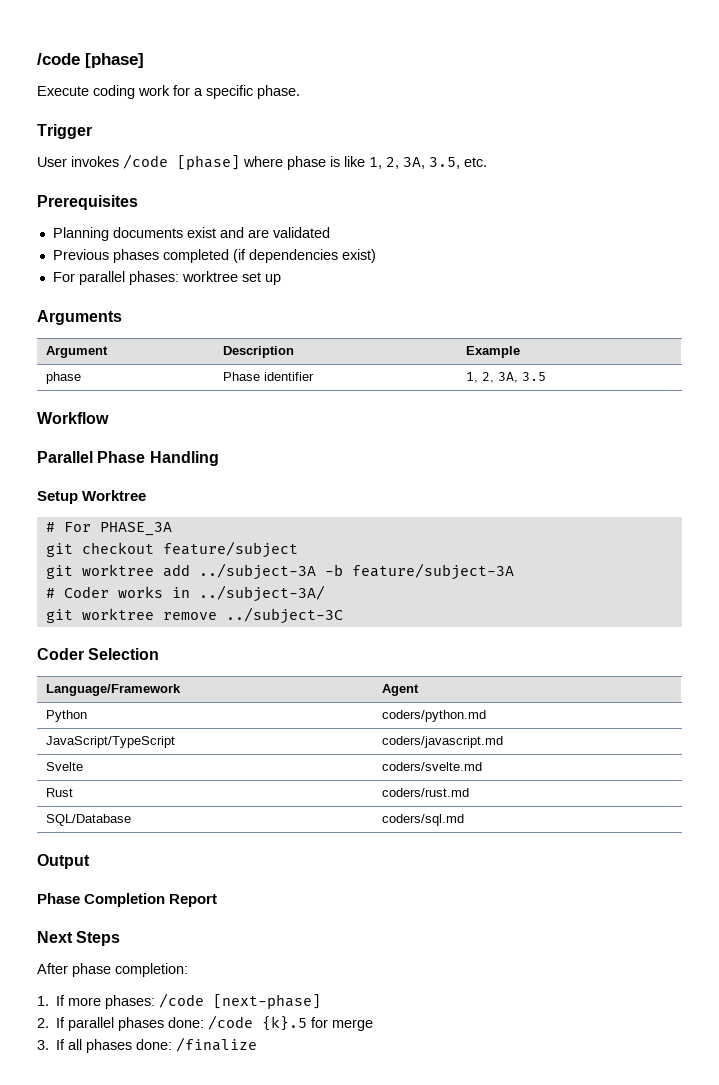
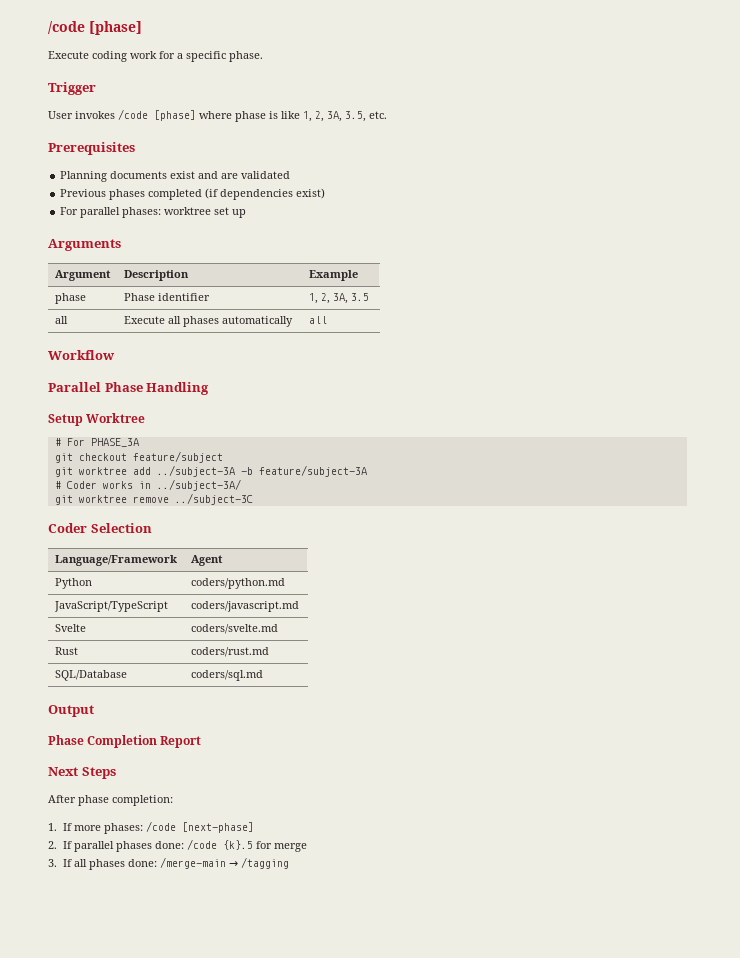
+ all | Execute all phases automatically | all
- 3. If all phases done: /finalize
+ 3. If all phases done: /merge-main → /tagging

